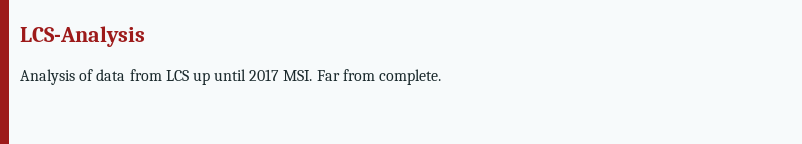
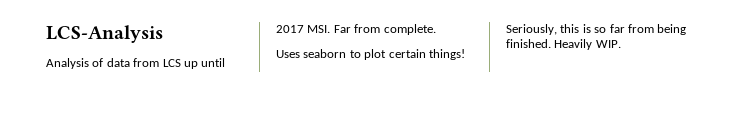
+ Uses seaborn to plot certain things! Seriously, this is so far from being finished. Heavily WIP.

